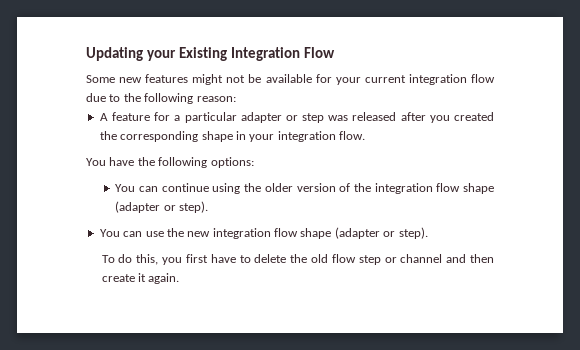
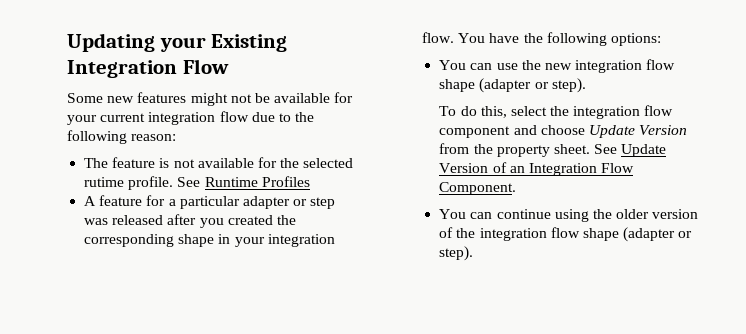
+ The feature is not available for the selected rutime profile. See Runtime Profiles
- A feature for a particular adapter or step was released after you created the corresponding shape in your integration flow.
- You have the following options:
+ A feature for a particular adapter or step was released after you created the corresponding shape in your integration flow. You have the following options:
+ You can use the new integration flow shape (adapter or step).
+ To do this, select the integration flow component and choose Update Version from the property sheet. See Update Version of an Integration Flow Component.
- You can use the new integration flow shape (adapter or step).
- To do this, you first have to delete the old flow step or channel and then create it again.

